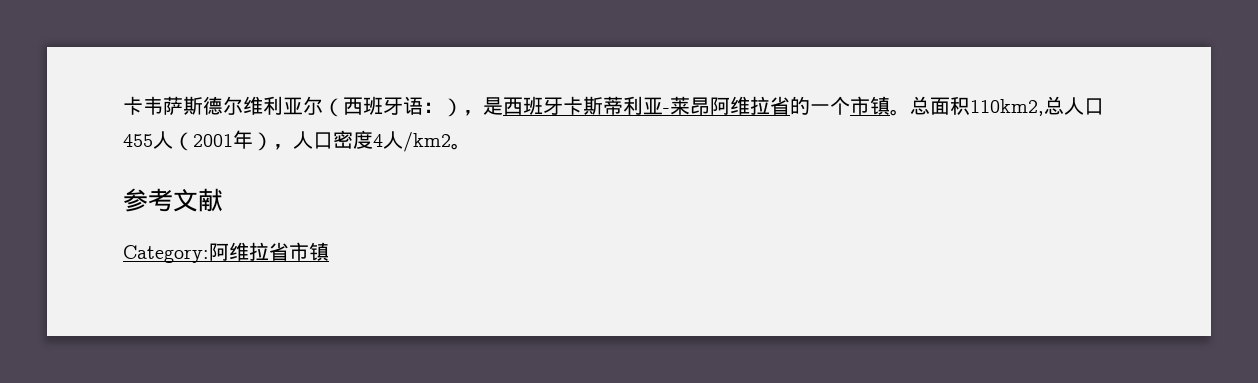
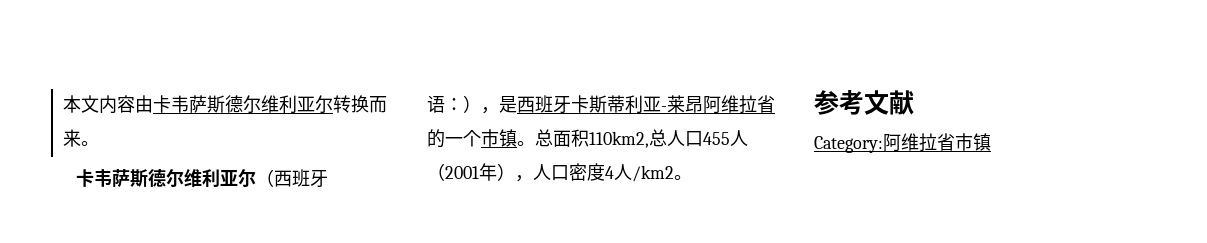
+ 本文内容由卡韦萨斯德尔维利亚尔转换而来。

